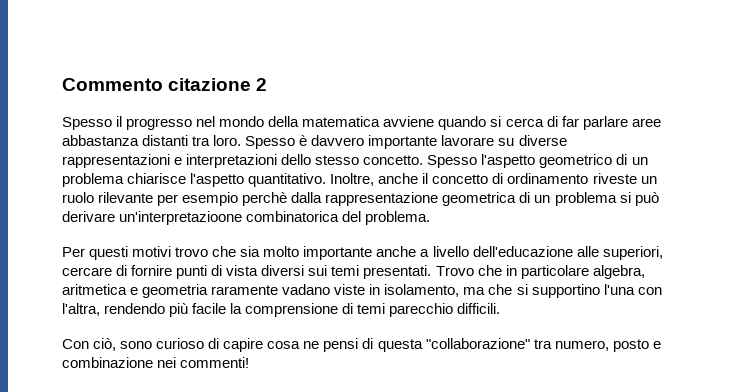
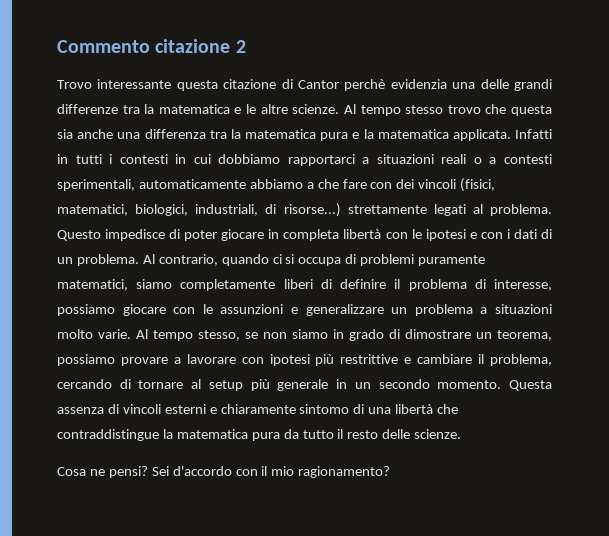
- Spesso il progresso nel mondo della matematica avviene quando si cerca di far parlare aree abbastanza distanti tra loro. Spesso è davvero importante lavorare su diverse rappresentazioni e interpretazioni dello stesso concetto. Spesso l'aspetto geometrico di un problema chiarisce l'aspetto quantitativo. Inoltre, anche il concetto di ordinamento riveste un ruolo rilevante per esempio perchè dalla rappresentazione geometrica di un problema si può derivare un'interpretazioone combinatorica del problema.
- Per questi motivi trovo che sia molto importante anche a livello dell'educazione alle superiori, cercare di fornire punti di vista diversi sui temi presentati. Trovo che in particolare algebra, aritmetica e geometria raramente vadano viste in isolamento, ma che si supportino l'una con l'altra, rendendo più facile la comprensione di temi parecchio difficili.
- Con ciò, sono curioso di capire cosa ne pensi di questa "collaborazione" tra numero, posto e combinazione nei commenti!
+ Trovo interessante questa citazione di Cantor perchè evidenzia una delle grandi differenze tra la matematica e le altre scienze. Al tempo stesso trovo che questa sia anche una differenza tra la matematica pura e la matematica applicata. Infatti in tutti i contesti in cui dobbiamo rapportarci a situazioni reali o a contesti sperimentali, automaticamente abbiamo a che fare con dei vincoli (fisici, matematici, biologici, industriali, di risorse...) strettamente legati al problema. Questo impedisce di poter giocare in completa libertà con le ipotesi e con i dati di un problema. Al contrario, quando ci si occupa di problemi puramente matematici, siamo completamente liberi di definire il problema di interesse, possiamo giocare con le assunzioni e generalizzare un problema a situazioni molto varie. Al tempo stesso, se non siamo in grado di dimostrare un teorema, possiamo provare a lavorare con ipotesi più restrittive e cambiare il problema, cercando di tornare al setup più generale in un secondo momento. Questa assenza di vincoli esterni e chiaramente sintomo di una libertà che contraddistingue la matematica pura da tutto il resto delle scienze.
+ Cosa ne pensi? Sei d'accordo con il mio ragionamento?

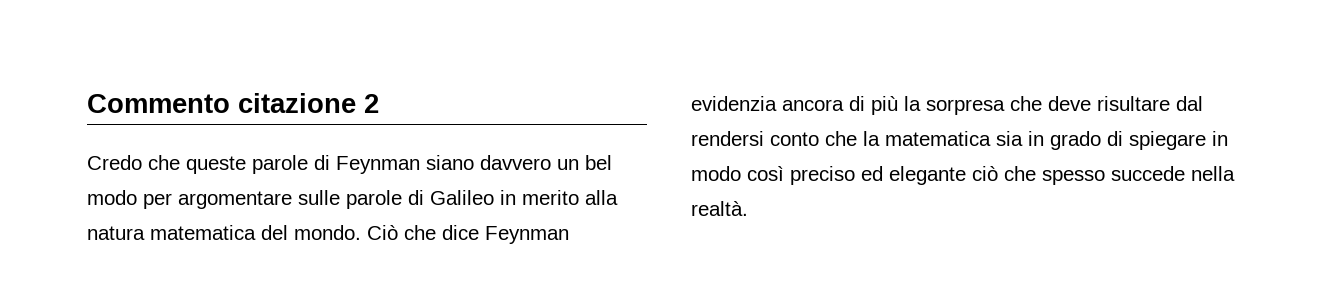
- Trovo interessante questa citazione di Cantor perchè evidenzia una delle grandi differenze tra la matematica e le altre scienze. Al tempo stesso trovo che questa sia anche una differenza tra la matematica pura e la matematica applicata. Infatti in tutti i contesti in cui dobbiamo rapportarci a situazioni reali o a contesti sperimentali, automaticamente abbiamo a che fare con dei vincoli (fisici, matematici, biologici, industriali, di risorse...) strettamente legati al problema. Questo impedisce di poter giocare in completa libertà con le ipotesi e con i dati di un problema. Al contrario, quando ci si occupa di problemi puramente matematici, siamo completamente liberi di definire il problema di interesse, possiamo giocare con le assunzioni e generalizzare un problema a situazioni molto varie. Al tempo stesso, se non siamo in grado di dimostrare un teorema, possiamo provare a lavorare con ipotesi più restrittive e cambiare il problema, cercando di tornare al setup più generale in un secondo momento. Questa assenza di vincoli esterni e chiaramente sintomo di una libertà che contraddistingue la matematica pura da tutto il resto delle scienze.
- Cosa ne pensi? Sei d'accordo con il mio ragionamento?
+ Credo che queste parole di Feynman siano davvero un bel modo per argomentare sulle parole di Galileo in merito alla natura matematica del mondo. Ciò che dice Feynman evidenzia ancora di più la sorpresa che deve risultare dal rendersi conto che la matematica sia in grado di spiegare in modo così preciso ed elegante ciò che spesso succede nella realtà.

